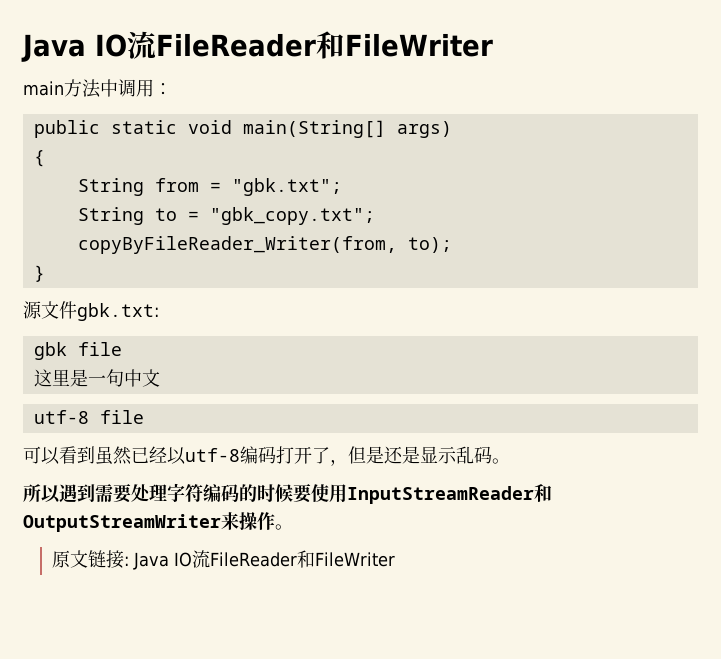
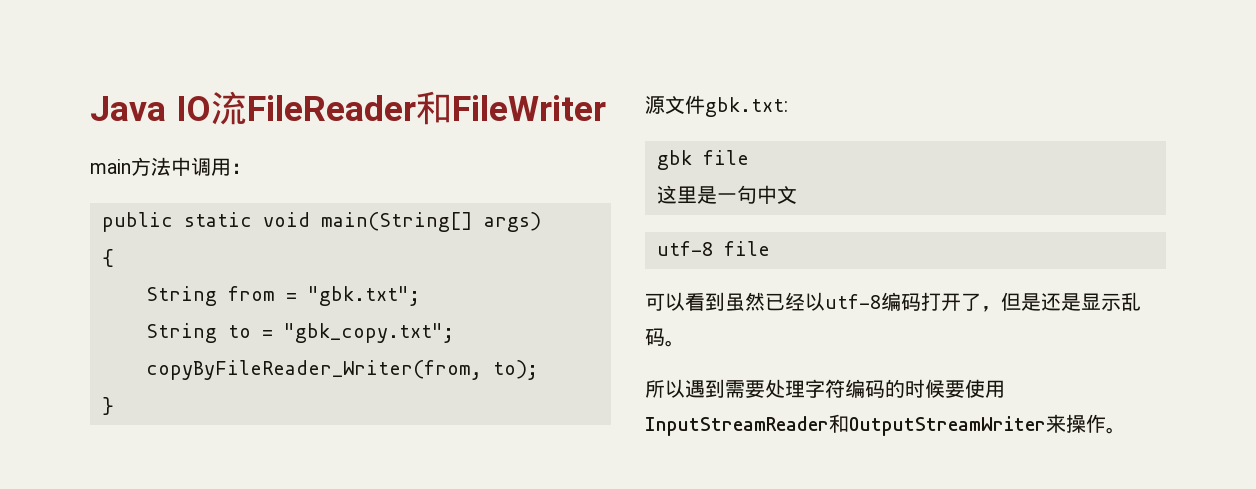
- 原文链接: Java IO流FileReader和FileWriter

